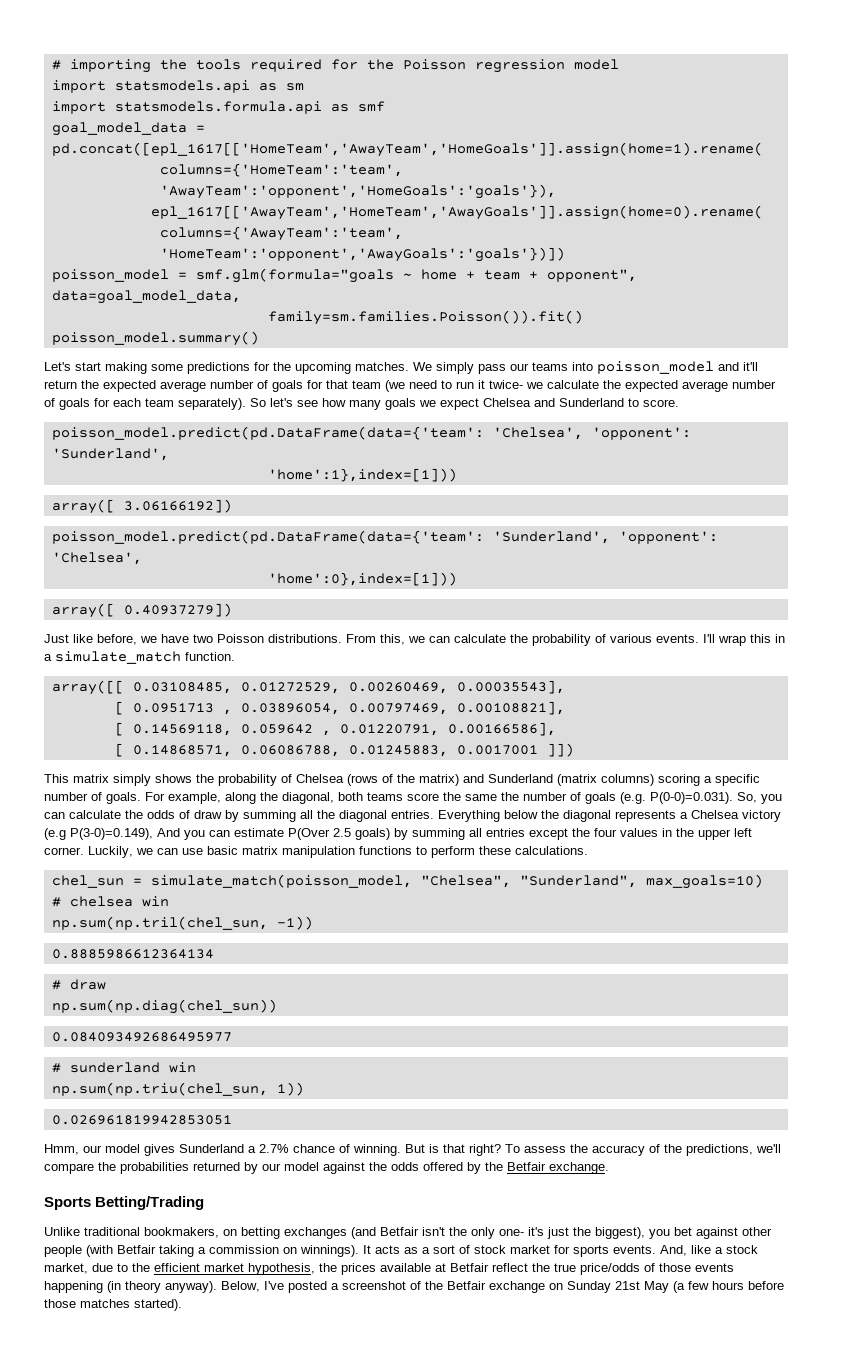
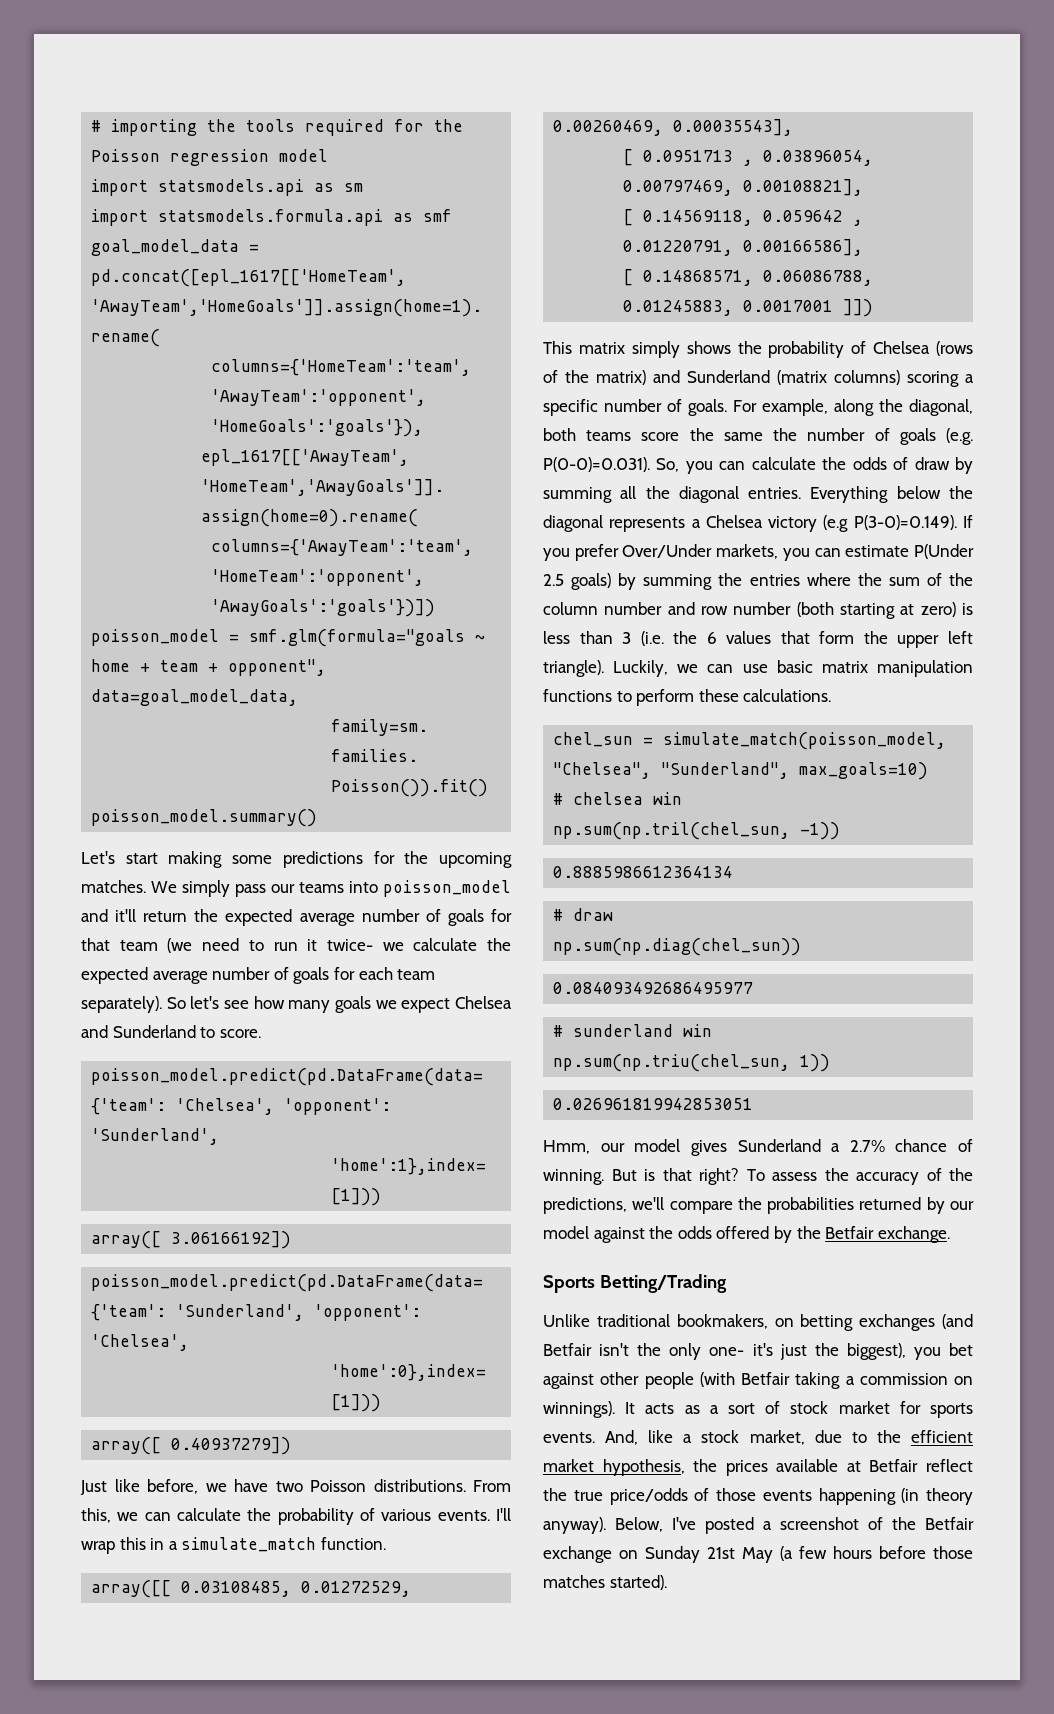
- Everything below the diagonal represents a Chelsea victory (e.g P(3-0)=0.149), And you can estimate P(Over 2.5 goals) by summing all entries except the four values in the upper left corner.
+ Everything below the diagonal represents a Chelsea victory (e.g P(3-0)=0.149). If you prefer Over/Under markets, you can estimate P(Under 2.5 goals) by summing the entries where the sum of the column number and row number (both starting at zero) is less than 3 (i.e. the 6 values that form the upper left triangle).

